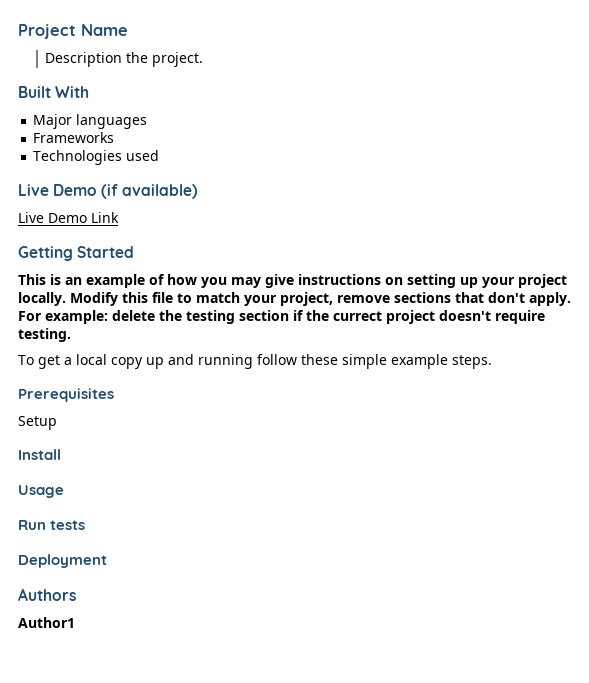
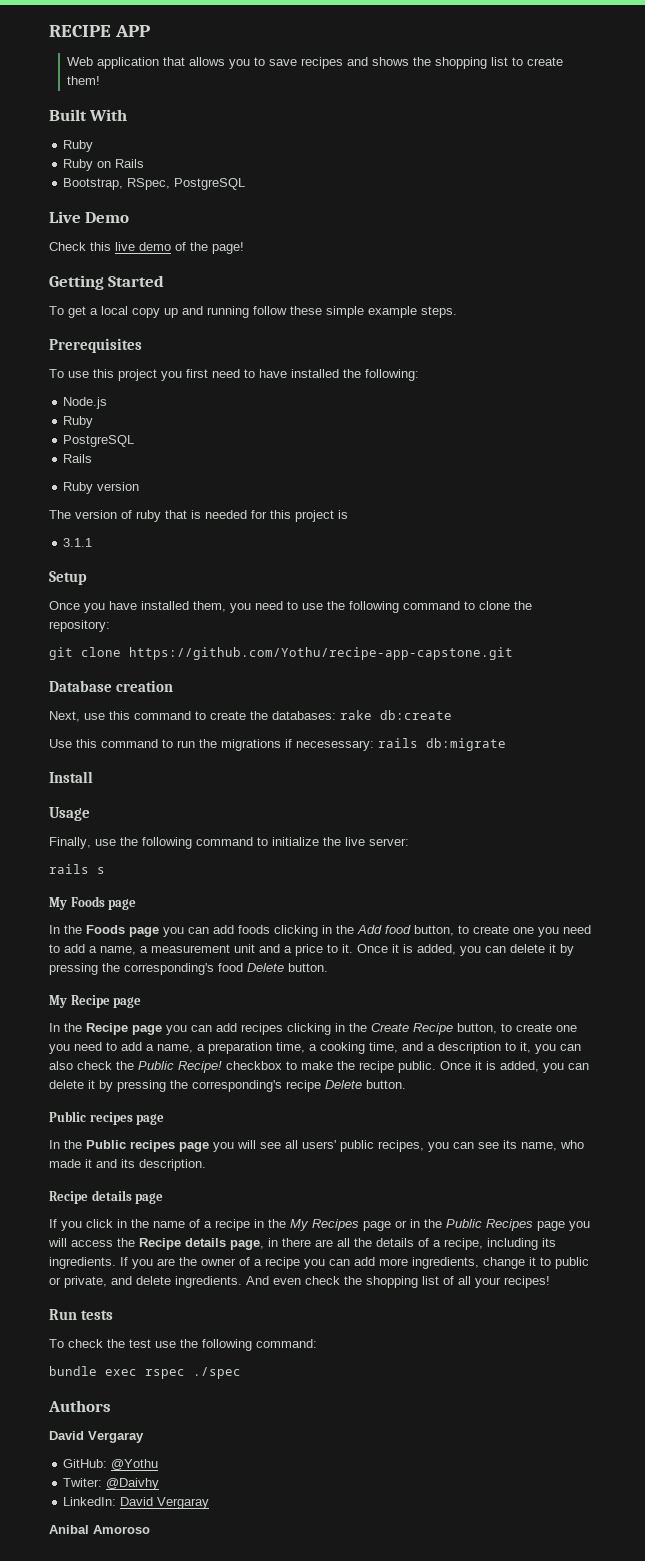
- Project Name
- Description the project.
+ RECIPE APP
+ Web application that allows you to save recipes and shows the shopping list to create them!
  Built With
- Major languages
- Frameworks
- Technologies used
- Live Demo (if available)
- Live Demo Link
+ Ruby
+ Ruby on Rails
+ Bootstrap, RSpec, PostgreSQL
+ Live Demo
+ Check this live demo of the page!
  Getting Started
- This is an example of how you may give instructions on setting up your project locally. Modify this file to match your project, remove sections that don't apply. For example: delete the testing section if the currect project doesn't require testing.
+ To use this project you first need to have installed the following:
+ Node.js
+ Ruby
+ PostgreSQL
+ Rails
+ Ruby version
+ The version of ruby that is needed for this project is
+ 3.1.1
  Setup
+ Once you have installed them, you need to use the following command to clone the repository:
+ git clone https://github.com/Yothu/recipe-app-capstone.git
+ Database creation
+ Next, use this command to create the databases: rake db:create
+ Use this command to run the migrations if necesessary: rails db:migrate
  Install
  Usage
+ Finally, use the following command to initialize the live server:
+ rails s
+ My Foods page
+ In the Foods page you can add foods clicking in the Add food button, to create one you need to add a name, a measurement unit and a price to it. Once it is added, you can delete it by pressing the corresponding's food Delete button.
+ My Recipe page
+ In the Recipe page you can add recipes clicking in the Create Recipe button, to create one you need to add a name, a preparation time, a cooking time, and a description to it, you can also check the Public Recipe! checkbox to make the recipe public. Once it is added, you can delete it by pressing the corresponding's recipe Delete button.
+ Public recipes page
+ In the Public recipes page you will see all users' public recipes, you can see its name, who made it and its description.
+ Recipe details page
+ If you click in the name of a recipe in the My Recipes page or in the Public Recipes page you will access the Recipe details page, in there are all the details of a recipe, including its ingredients. If you are the owner of a recipe you can add more ingredients, change it to public or private, and delete ingredients. And even check the shopping list of all your recipes!
  Run tests
- Deployment
+ To check the test use the following command:
+ bundle exec rspec ./spec
  Authors
- Author1
+ David Vergaray
+ GitHub: @Yothu
+ Twiter: @Daivhy
+ LinkedIn: David Vergaray
+ Anibal Amoroso

